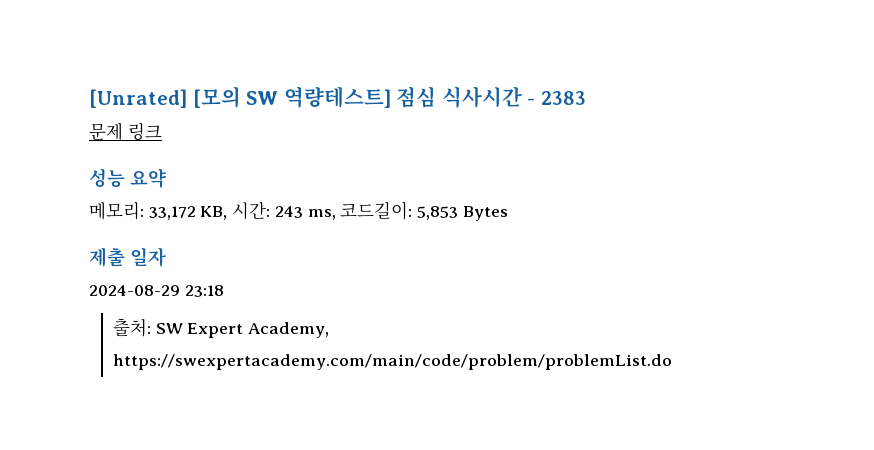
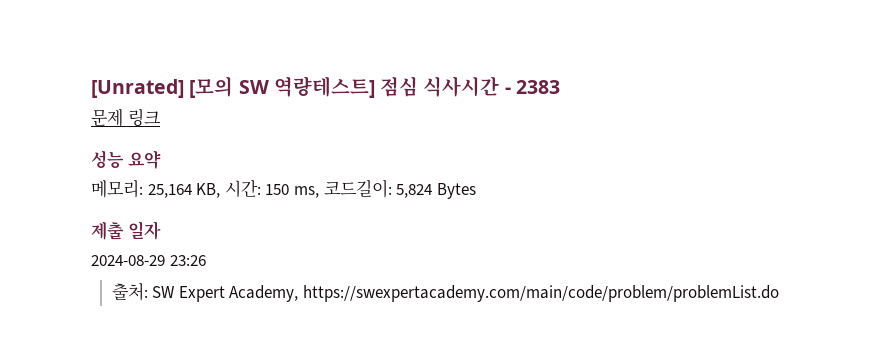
- 메모리: 33,172 KB, 시간: 243 ms, 코드길이: 5,853 Bytes
+ 메모리: 25,164 KB, 시간: 150 ms, 코드길이: 5,824 Bytes
- 2024-08-29 23:18
+ 2024-08-29 23:26

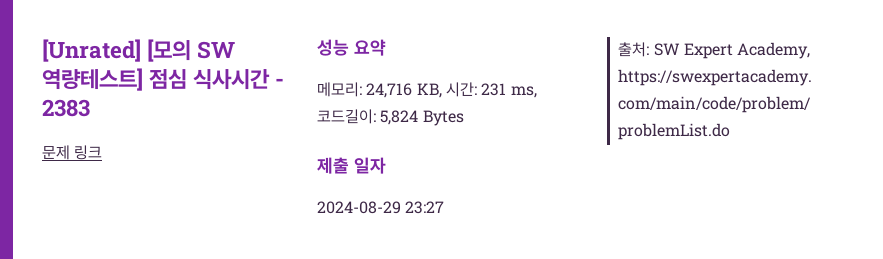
- 메모리: 25,164 KB, 시간: 150 ms, 코드길이: 5,824 Bytes
+ 메모리: 24,716 KB, 시간: 231 ms, 코드길이: 5,824 Bytes
- 2024-08-29 23:26
+ 2024-08-29 23:27

